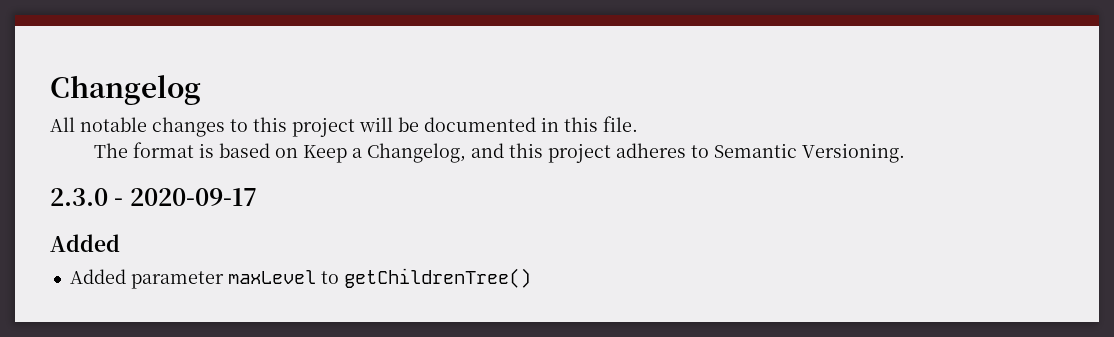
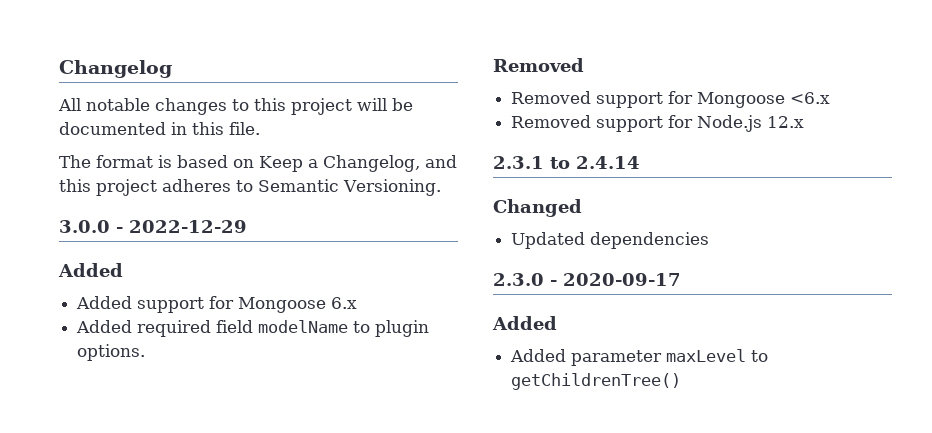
+ 3.0.0 - 2022-12-29
+ Added
+ Added support for Mongoose 6.x
+ Added required field modelName to plugin options.
+ Removed
+ Removed support for Mongoose <6.x
+ Removed support for Node.js 12.x
+ 2.3.1 to 2.4.14
+ Changed
+ Updated dependencies

